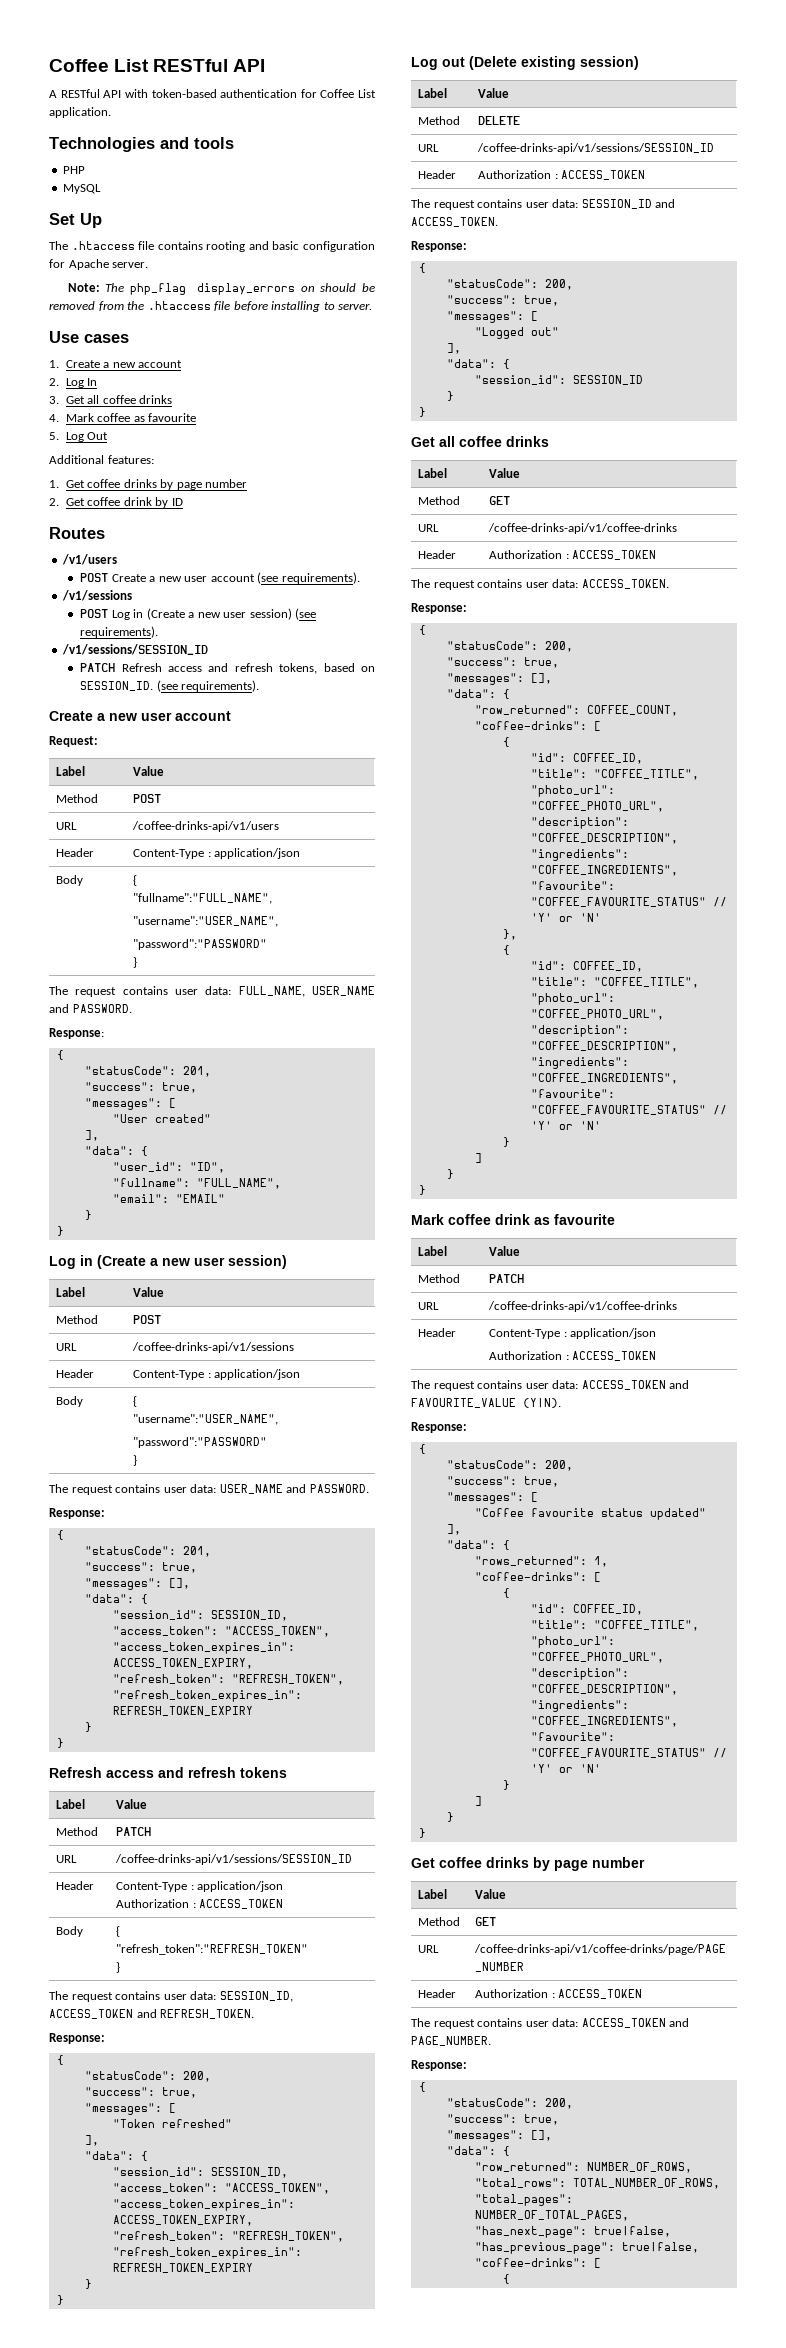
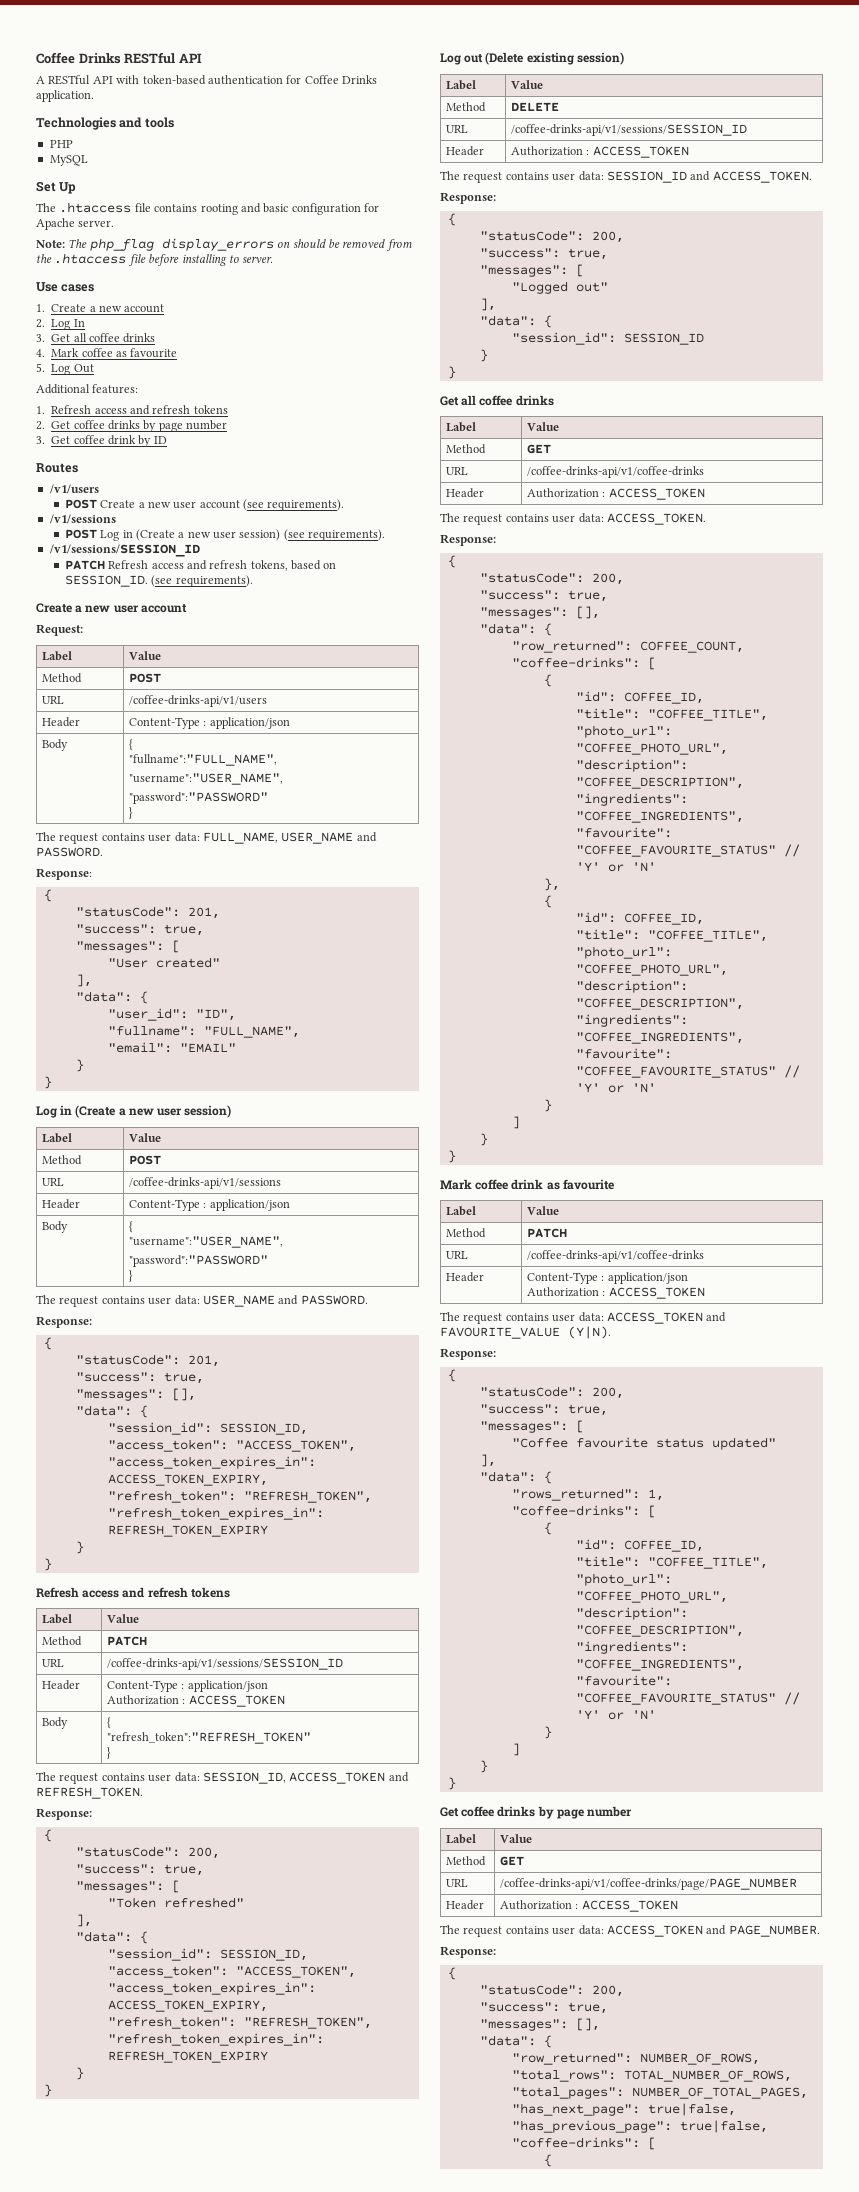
- Coffee List RESTful API
+ Coffee Drinks RESTful API
- A RESTful API with token-based authentication for Coffee List application.
+ A RESTful API with token-based authentication for Coffee Drinks application.
- 1. Get coffee drinks by page number
- 2. Get coffee drink by ID
+ 1. Refresh access and refresh tokens
+ 2. Get coffee drinks by page number
+ 3. Get coffee drink by ID

